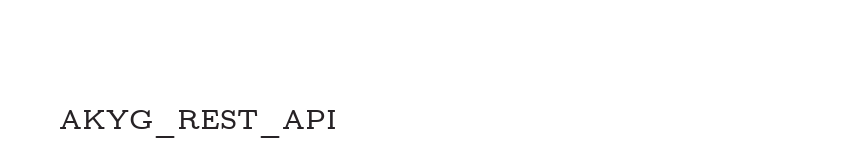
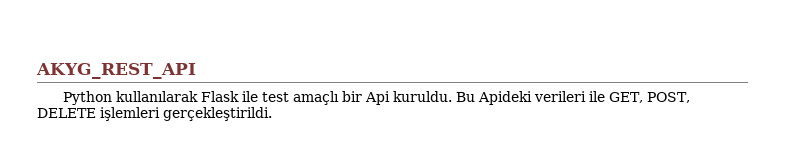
+ Python kullanılarak Flask ile test amaçlı bir Api kuruldu. Bu Apideki verileri ile GET, POST, DELETE işlemleri gerçekleştirildi.

